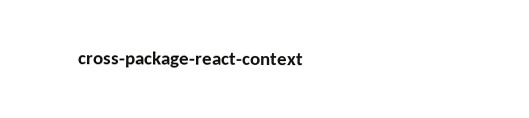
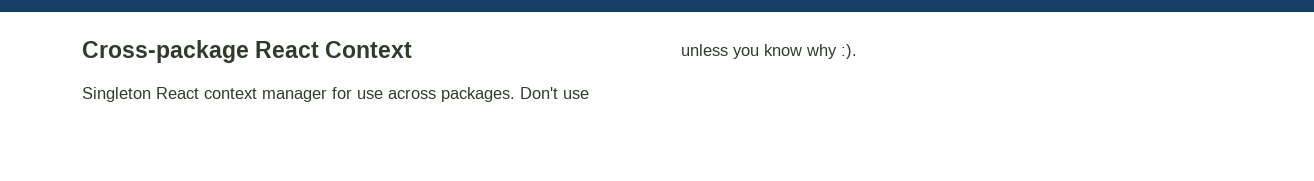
- cross-package-react-context
+ Cross-package React Context
+ Singleton React context manager for use across packages. Don't use unless you know why :).

